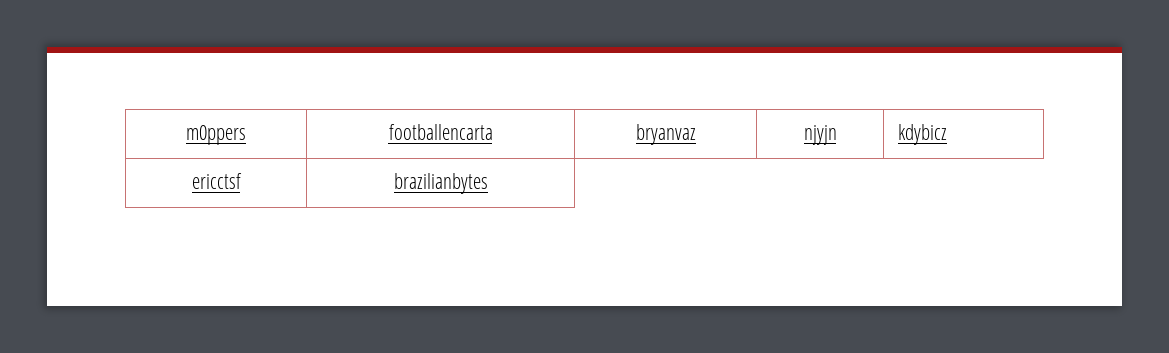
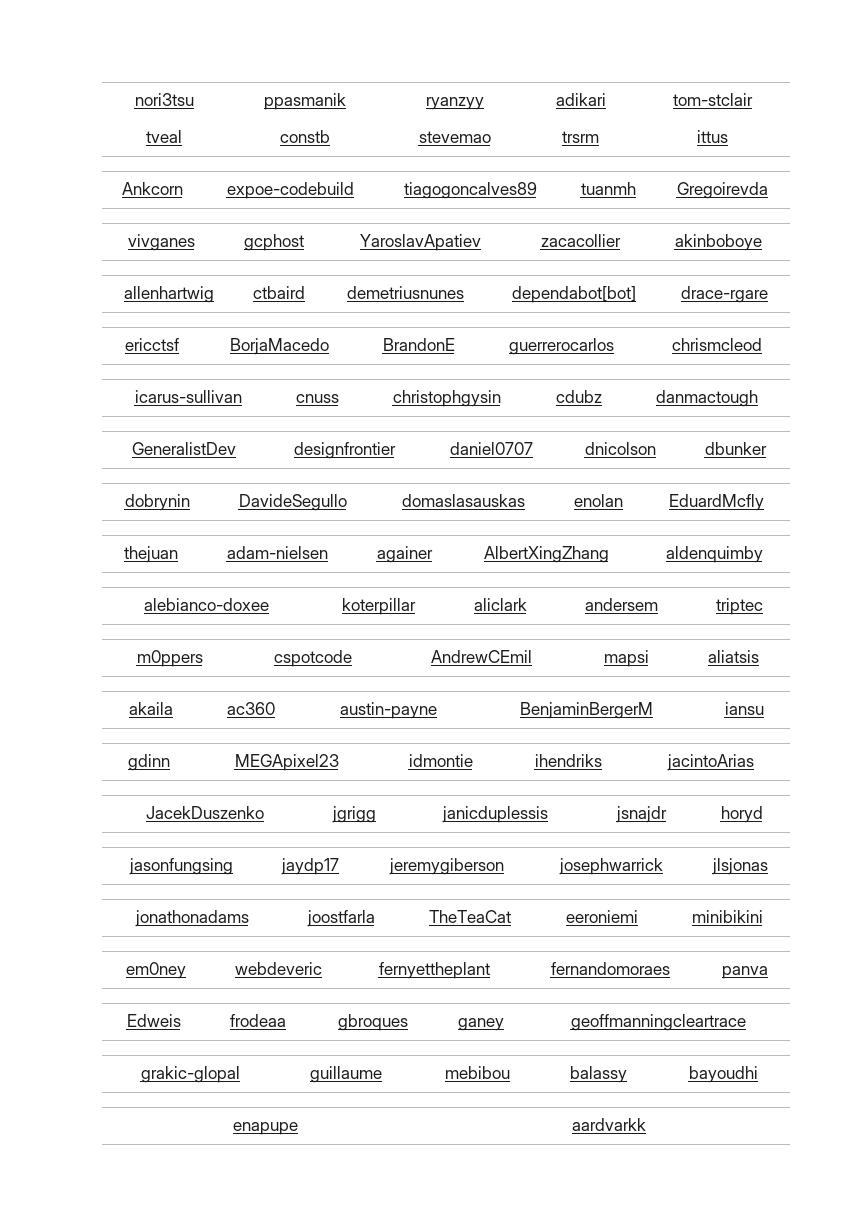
- m0ppers | footballencarta | bryanvaz | njyjn | kdybicz
- ericctsf | brazilianbytes
+ nori3tsu | ppasmanik | ryanzyy | adikari | tom-stclair
+ tveal | constb | stevemao | trsrm | ittus
+ Ankcorn | expoe-codebuild | tiagogoncalves89 | tuanmh | Gregoirevda
+ vivganes | gcphost | YaroslavApatiev | zacacollier | akinboboye
+ allenhartwig | ctbaird | demetriusnunes | dependabot[bot] | drace-rgare
+ ericctsf | BorjaMacedo | BrandonE | guerrerocarlos | chrismcleod
+ icarus-sullivan | cnuss | christophgysin | cdubz | danmactough
+ GeneralistDev | designfrontier | daniel0707 | dnicolson | dbunker
+ dobrynin | DavideSegullo | domaslasauskas | enolan | EduardMcfly
+ thejuan | adam-nielsen | againer | AlbertXingZhang | aldenquimby
+ alebianco-doxee | koterpillar | aliclark | andersem | triptec
+ m0ppers | cspotcode | AndrewCEmil | mapsi | aliatsis
+ akaila | ac360 | austin-payne | BenjaminBergerM | iansu
+ gdinn | MEGApixel23 | idmontie | ihendriks | jacintoArias
+ JacekDuszenko | jgrigg | janicduplessis | jsnajdr | horyd
+ jasonfungsing | jaydp17 | jeremygiberson | josephwarrick | jlsjonas
+ jonathonadams | joostfarla | TheTeaCat | eeroniemi | minibikini
+ em0ney | webdeveric | fernyettheplant | fernandomoraes | panva
+ Edweis | frodeaa | gbroques | ganey | geoffmanningcleartrace
+ grakic-glopal | guillaume | mebibou | balassy | bayoudhi
+ enapupe | aardvarkk

